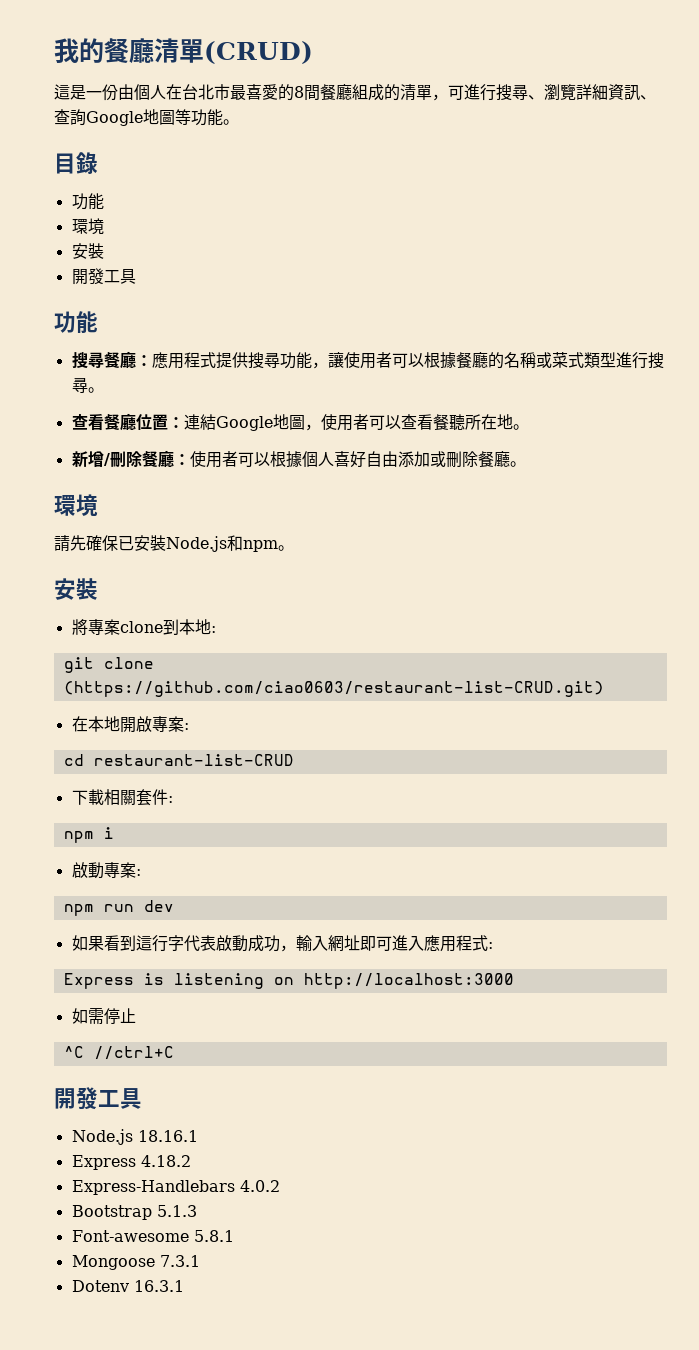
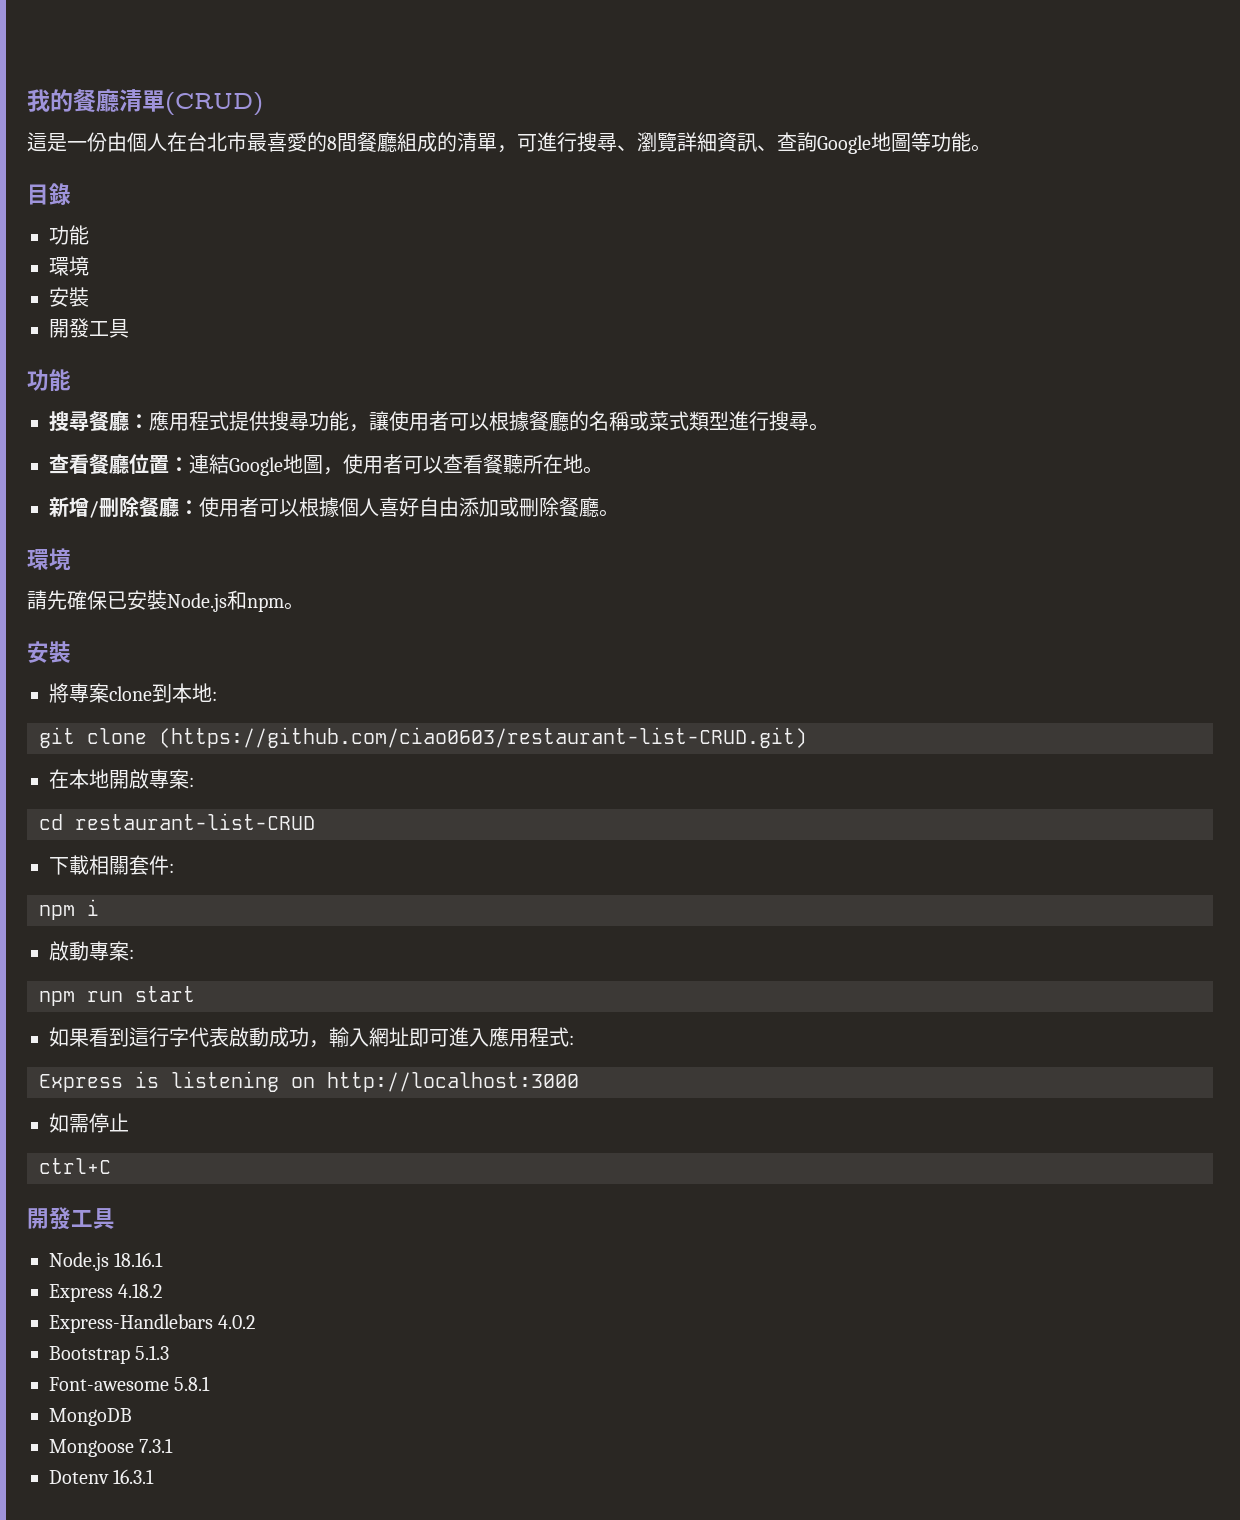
- npm run dev
+ npm run start
- ^C //ctrl+C
+ ctrl+C
+ MongoDB

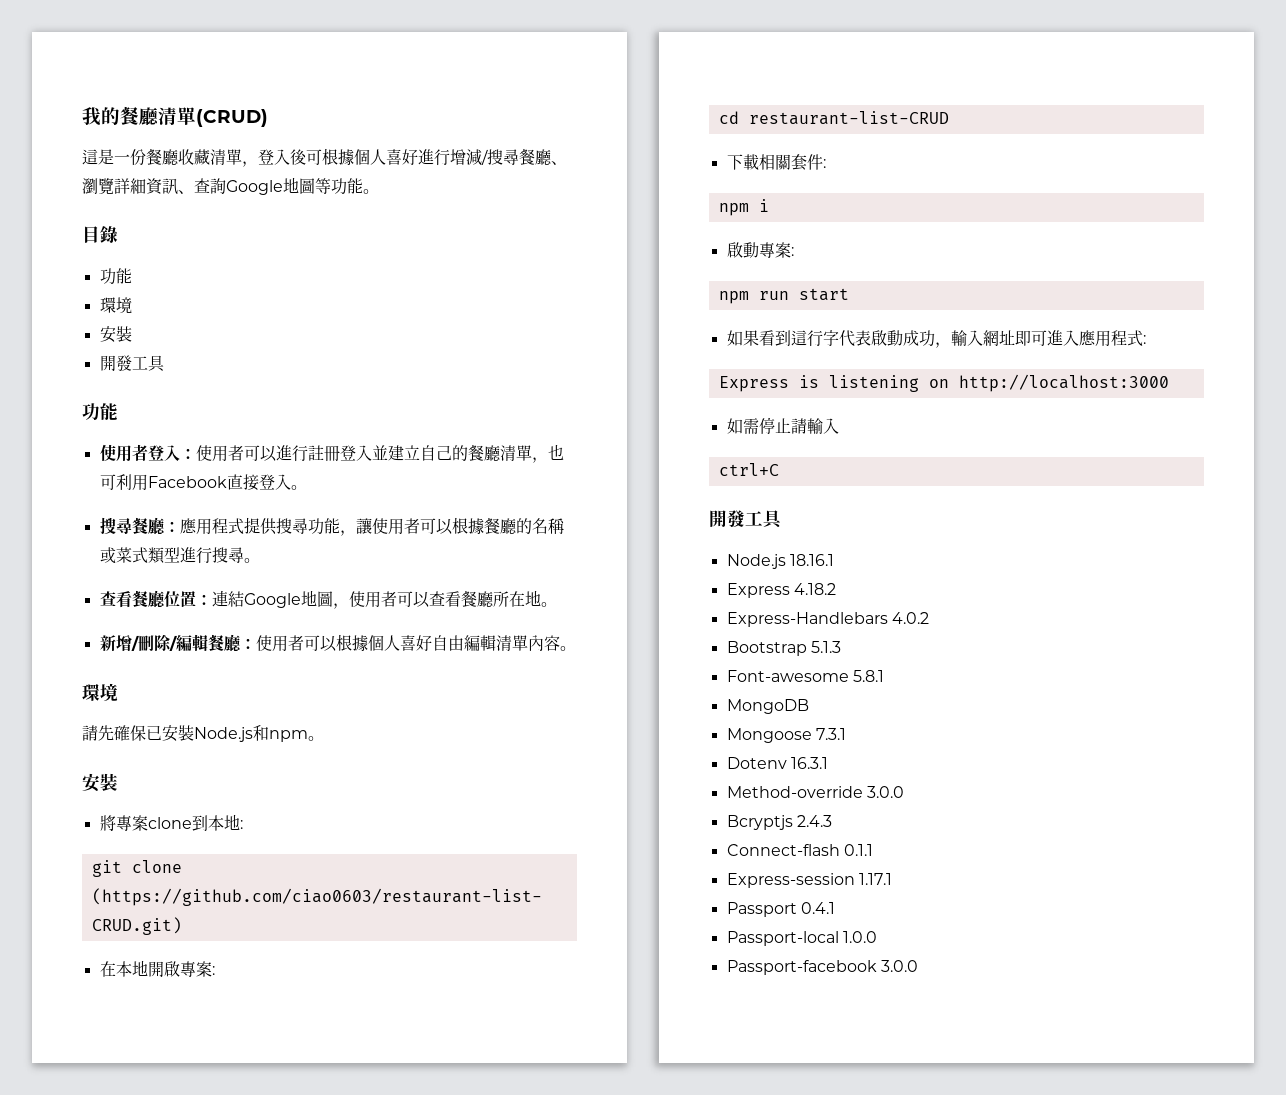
- 這是一份由個人在台北市最喜愛的8間餐廳組成的清單，可進行搜尋、瀏覽詳細資訊、查詢Google地圖等功能。
+ 這是一份餐廳收藏清單，登入後可根據個人喜好進行增減/搜尋餐廳、瀏覽詳細資訊、查詢Google地圖等功能。
+ 使用者登入：使用者可以進行註冊登入並建立自己的餐廳清單，也可利用Facebook直接登入。
- 查看餐廳位置：連結Google地圖，使用者可以查看餐聽所在地。
+ 查看餐廳位置：連結Google地圖，使用者可以查看餐廳所在地。
- 新增/刪除餐廳：使用者可以根據個人喜好自由添加或刪除餐廳。
+ 新增/刪除/編輯餐廳：使用者可以根據個人喜好自由編輯清單內容。
- 如需停止
+ 如需停止請輸入
+ Method-override 3.0.0
+ Bcryptjs 2.4.3
+ Connect-flash 0.1.1
+ Express-session 1.17.1
+ Passport 0.4.1
+ Passport-local 1.0.0
+ Passport-facebook 3.0.0

